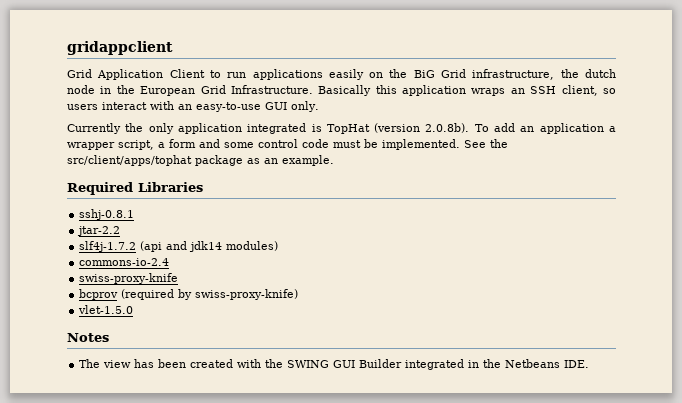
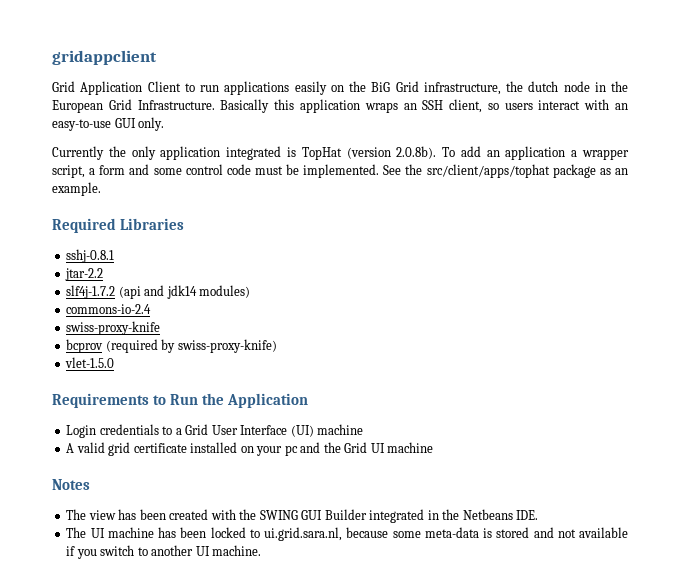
+ Requirements to Run the Application
+ Login credentials to a Grid User Interface (UI) machine
+ A valid grid certificate installed on your pc and the Grid UI machine
+ The UI machine has been locked to ui.grid.sara.nl, because some meta-data is stored and not available if you switch to another UI machine.

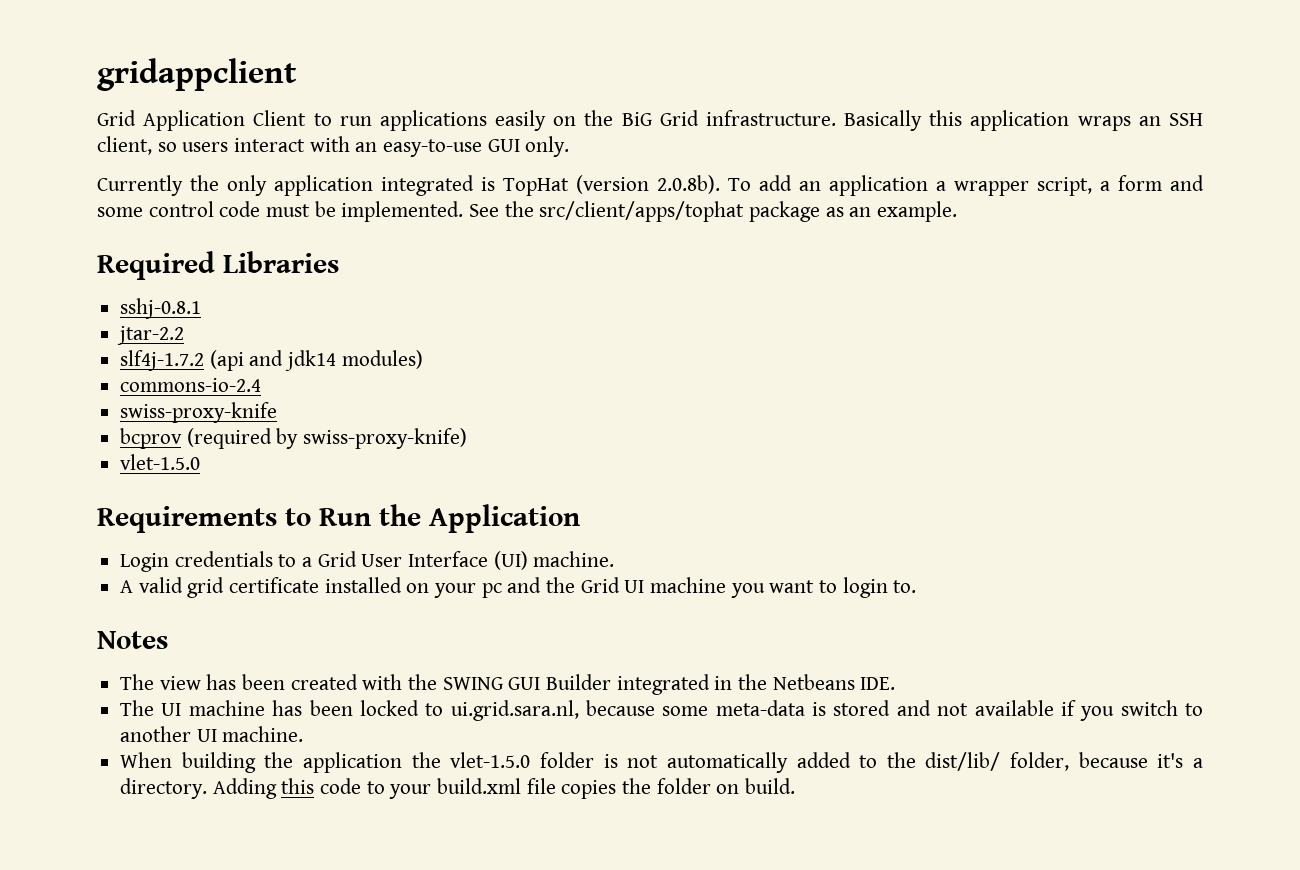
- Grid Application Client to run applications easily on the BiG Grid infrastructure, the dutch node in the European Grid Infrastructure.
+ Grid Application Client to run applications easily on the BiG Grid infrastructure.
- Login credentials to a Grid User Interface (UI) machine
+ Login credentials to a Grid User Interface (UI) machine.
- A valid grid certificate installed on your pc and the Grid UI machine
+ A valid grid certificate installed on your pc and the Grid UI machine you want to login to.
+ When building the application the vlet-1.5.0 folder is not automatically added to the dist/lib/ folder, because it's a directory. Adding this code to your build.xml file copies the folder on build.

